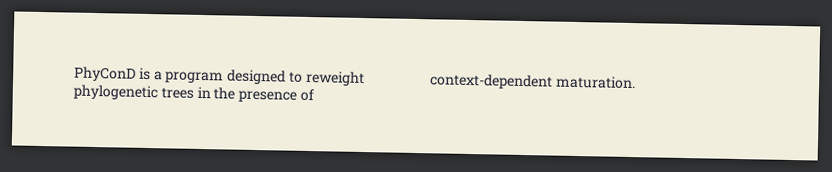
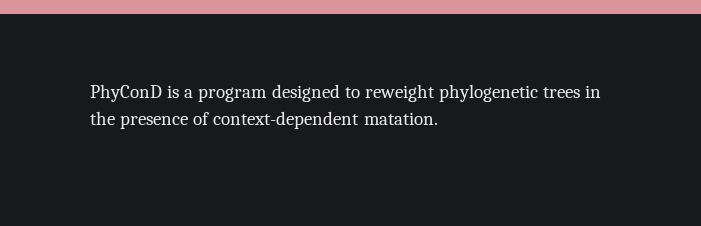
- PhyConD is a program designed to reweight phylogenetic trees in the presence of context-dependent maturation.
+ PhyConD is a program designed to reweight phylogenetic trees in the presence of context-dependent matation.

